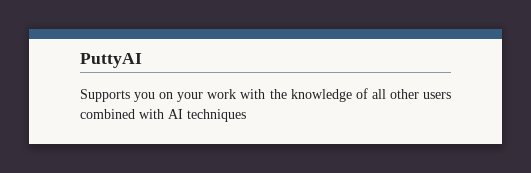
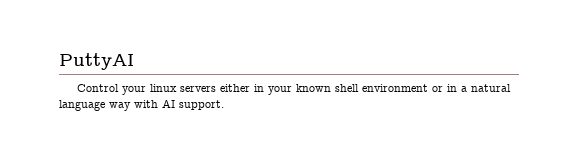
- Supports you on your work with the knowledge of all other users combined with AI techniques
+ Control your linux servers either in your known shell environment or in a natural language way with AI support.

